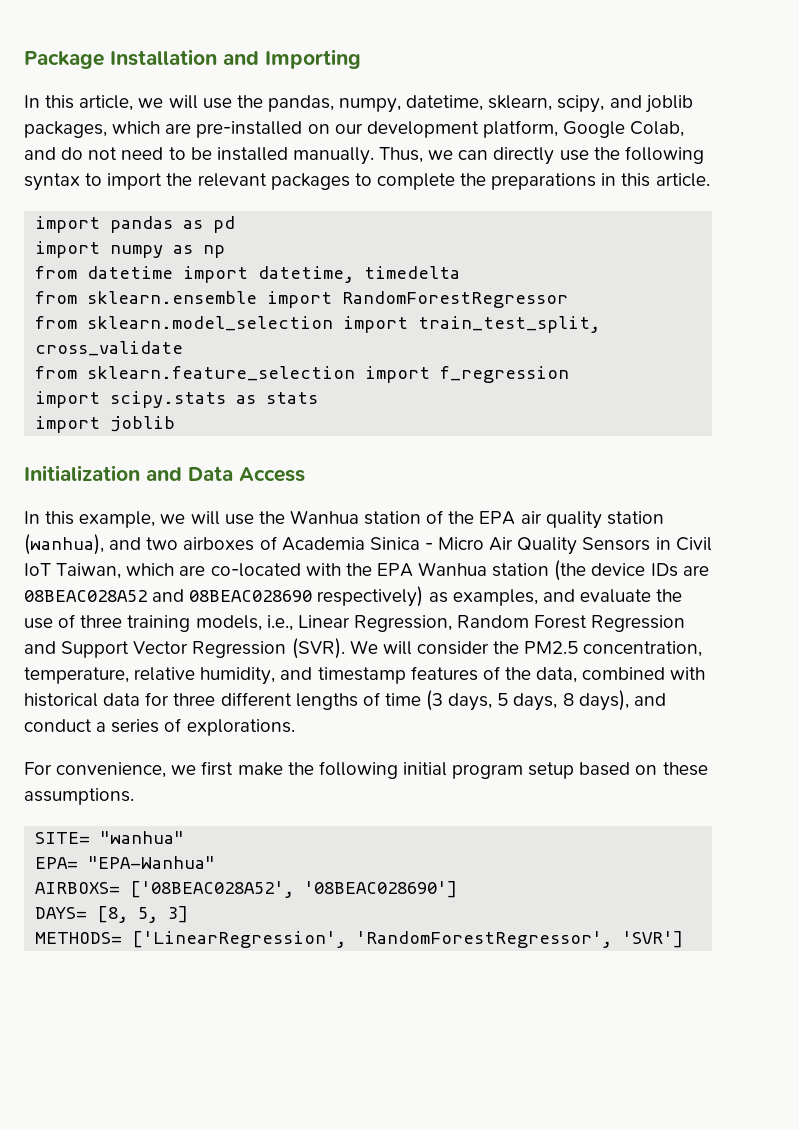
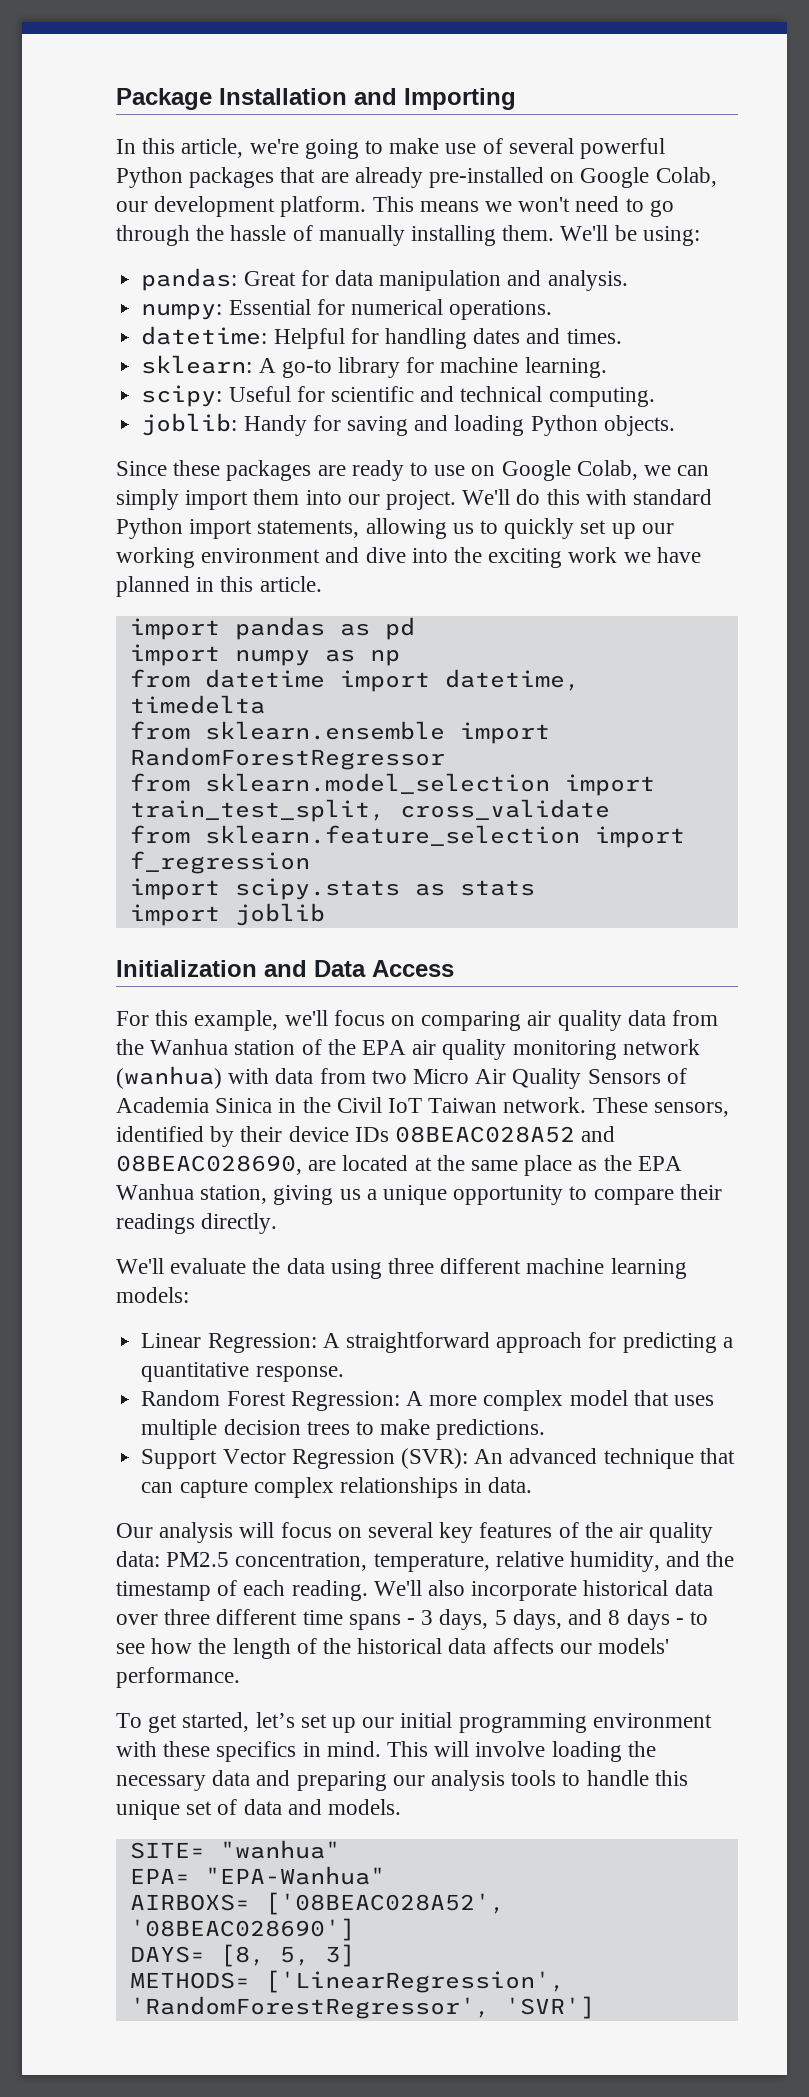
- In this article, we will use the pandas, numpy, datetime, sklearn, scipy, and joblib packages, which are pre-installed on our development platform, Google Colab, and do not need to be installed manually. Thus, we can directly use the following syntax to import the relevant packages to complete the preparations in this article.
+ In this article, we're going to make use of several powerful Python packages that are already pre-installed on Google Colab, our development platform. This means we won't need to go through the hassle of manually installing them. We'll be using:
+ pandas: Great for data manipulation and analysis.
+ numpy: Essential for numerical operations.
+ datetime: Helpful for handling dates and times.
+ sklearn: A go-to library for machine learning.
+ scipy: Useful for scientific and technical computing.
+ joblib: Handy for saving and loading Python objects.
+ Since these packages are ready to use on Google Colab, we can simply import them into our project. We'll do this with standard Python import statements, allowing us to quickly set up our working environment and dive into the exciting work we have planned in this article.
- In this example, we will use the Wanhua station of the EPA air quality station (wanhua), and two airboxes of Academia Sinica - Micro Air Quality Sensors in Civil IoT Taiwan, which are co-located with the EPA Wanhua station (the device IDs are 08BEAC028A52 and 08BEAC028690 respectively) as examples, and evaluate the use of three training models, i.e., Linear Regression, Random Forest Regression and Support Vector Regression (SVR). We will consider the PM2.5 concentration, temperature, relative humidity, and timestamp features of the data, combined with historical data for three different lengths of time (3 days, 5 days, 8 days), and conduct a series of explorations.
- For convenience, we first make the following initial program setup based on these assumptions.
+ For this example, we'll focus on comparing air quality data from the Wanhua station of the EPA air quality monitoring network (wanhua) with data from two Micro Air Quality Sensors of Academia Sinica in the Civil IoT Taiwan network. These sensors, identified by their device IDs 08BEAC028A52 and 08BEAC028690, are located at the same place as the EPA Wanhua station, giving us a unique opportunity to compare their readings directly.
+ We'll evaluate the data using three different machine learning models:
+ Linear Regression: A straightforward approach for predicting a quantitative response.
+ Random Forest Regression: A more complex model that uses multiple decision trees to make predictions.
+ Support Vector Regression (SVR): An advanced technique that can capture complex relationships in data.
+ Our analysis will focus on several key features of the air quality data: PM2.5 concentration, temperature, relative humidity, and the timestamp of each reading. We'll also incorporate historical data over three different time spans - 3 days, 5 days, and 8 days - to see how the length of the historical data affects our models' performance.
+ To get started, let’s set up our initial programming environment with these specifics in mind. This will involve loading the necessary data and preparing our analysis tools to handle this unique set of data and models.

